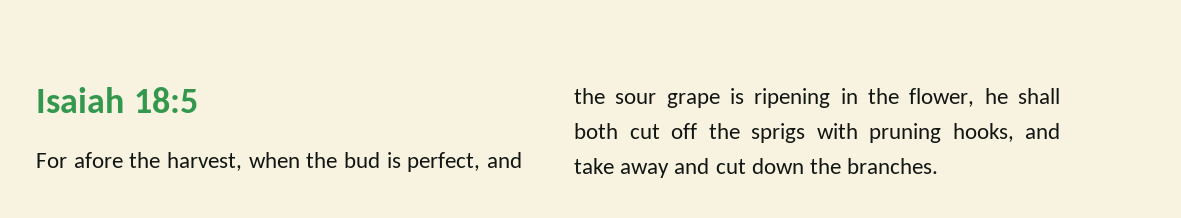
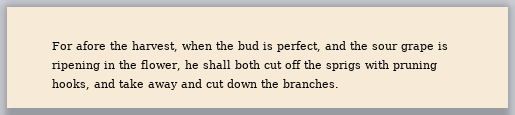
- Isaiah 18:5

